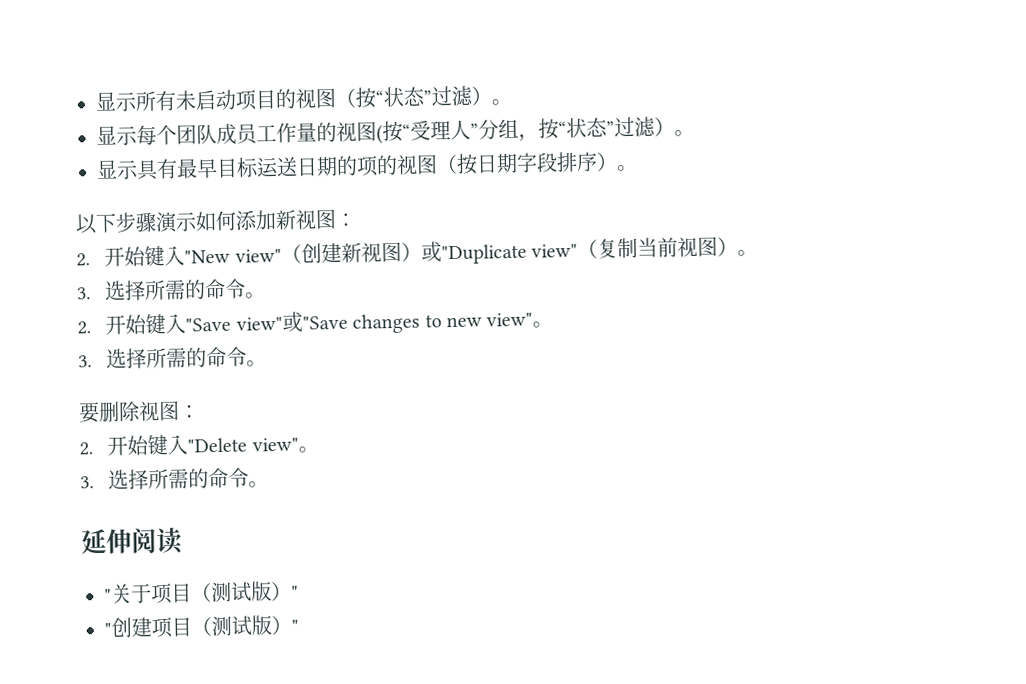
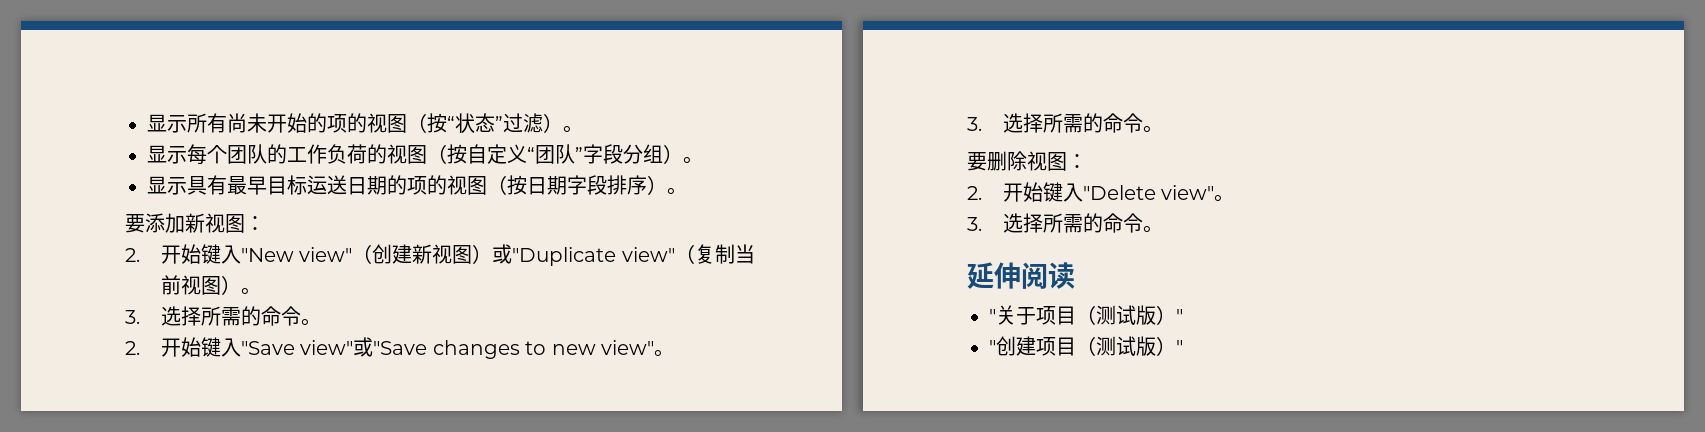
- 显示所有未启动项目的视图（按“状态”过滤）。
+ 显示所有尚未开始的项的视图（按“状态”过滤）。
- 显示每个团队成员工作量的视图(按“受理人”分组，按“状态”过滤）。
+ 显示每个团队的工作负荷的视图（按自定义“团队”字段分组）。
- 以下步骤演示如何添加新视图：
+ 要添加新视图：

